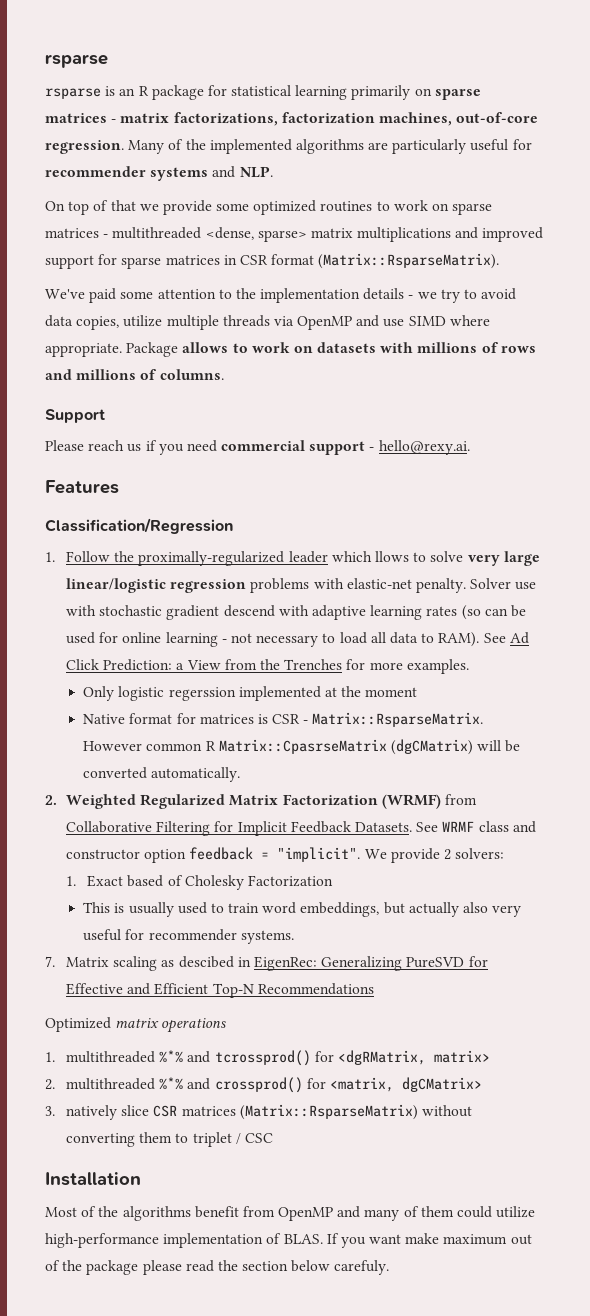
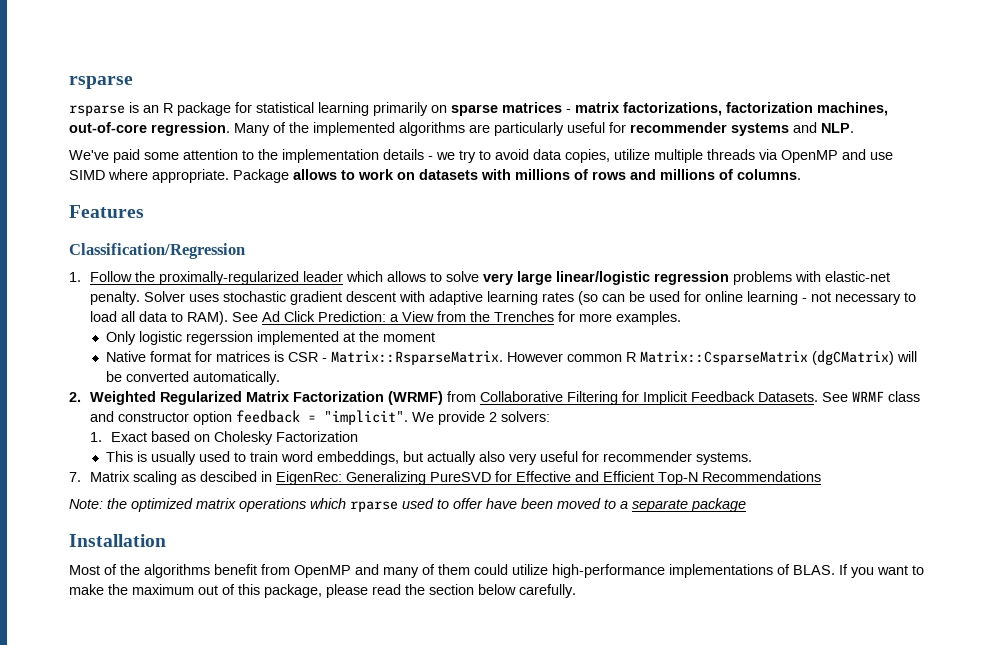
- On top of that we provide some optimized routines to work on sparse matrices - multithreaded <dense, sparse> matrix multiplications and improved support for sparse matrices in CSR format (Matrix::RsparseMatrix).
- Support
- Please reach us if you need commercial support - hello@rexy.ai.
- 1. Follow the proximally-regularized leader which llows to solve very large linear/logistic regression problems with elastic-net penalty.
+ 1. Follow the proximally-regularized leader which allows to solve very large linear/logistic regression problems with elastic-net penalty.
- Solver use with stochastic gradient descend with adaptive learning rates (so can be used for online learning - not necessary to load all data to RAM).
+ Solver uses stochastic gradient descent with adaptive learning rates (so can be used for online learning - not necessary to load all data to RAM).
- However common R Matrix::CpasrseMatrix (dgCMatrix) will be converted automatically.
+ However common R Matrix::CsparseMatrix (dgCMatrix) will be converted automatically.
- 1. Exact based of Cholesky Factorization
+ 1. Exact based on Cholesky Factorization
- Optimized matrix operations
- 1. multithreaded %*% and tcrossprod() for <dgRMatrix, matrix>
- 2. multithreaded %*% and crossprod() for <matrix, dgCMatrix>
- 3. natively slice CSR matrices (Matrix::RsparseMatrix) without converting them to triplet / CSC
+ Note: the optimized matrix operations which rparse used to offer have been moved to a separate package
- Most of the algorithms benefit from OpenMP and many of them could utilize high-performance implementation of BLAS.
+ Most of the algorithms benefit from OpenMP and many of them could utilize high-performance implementations of BLAS.
- If you want make maximum out of the package please read the section below carefuly.
+ If you want to make the maximum out of this package, please read the section below carefully.

